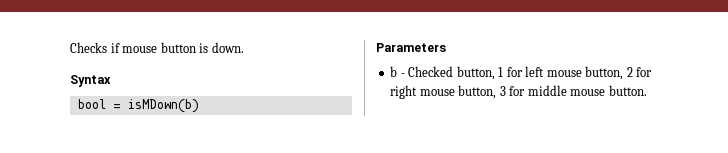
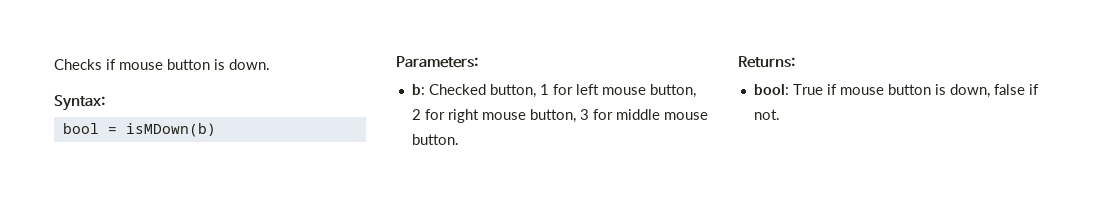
- Syntax
+ Syntax:
- Parameters
- b - Checked button, 1 for left mouse button, 2 for right mouse button, 3 for middle mouse button.
+ Parameters:
+ b: Checked button, 1 for left mouse button, 2 for right mouse button, 3 for middle mouse button.
+ Returns:
+ bool: True if mouse button is down, false if not.

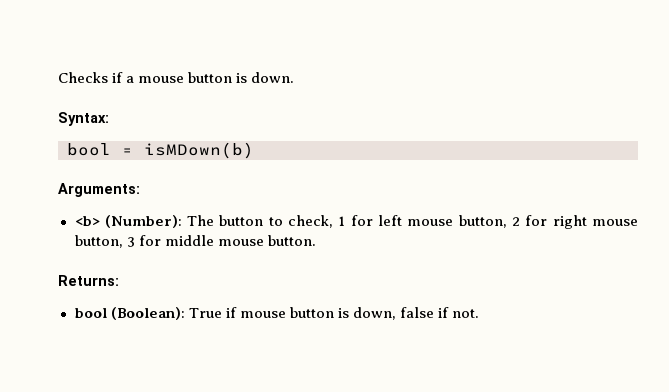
- Checks if mouse button is down.
+ Checks if a mouse button is down.
- Parameters:
- b: Checked button, 1 for left mouse button, 2 for right mouse button, 3 for middle mouse button.
+ Arguments:
+ <b> (Number): The button to check, 1 for left mouse button, 2 for right mouse button, 3 for middle mouse button.
- bool: True if mouse button is down, false if not.
+ bool (Boolean): True if mouse button is down, false if not.

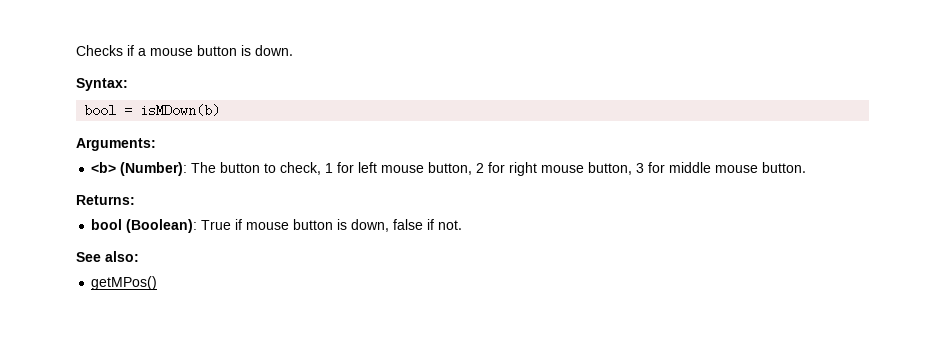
+ See also:
+ getMPos()

